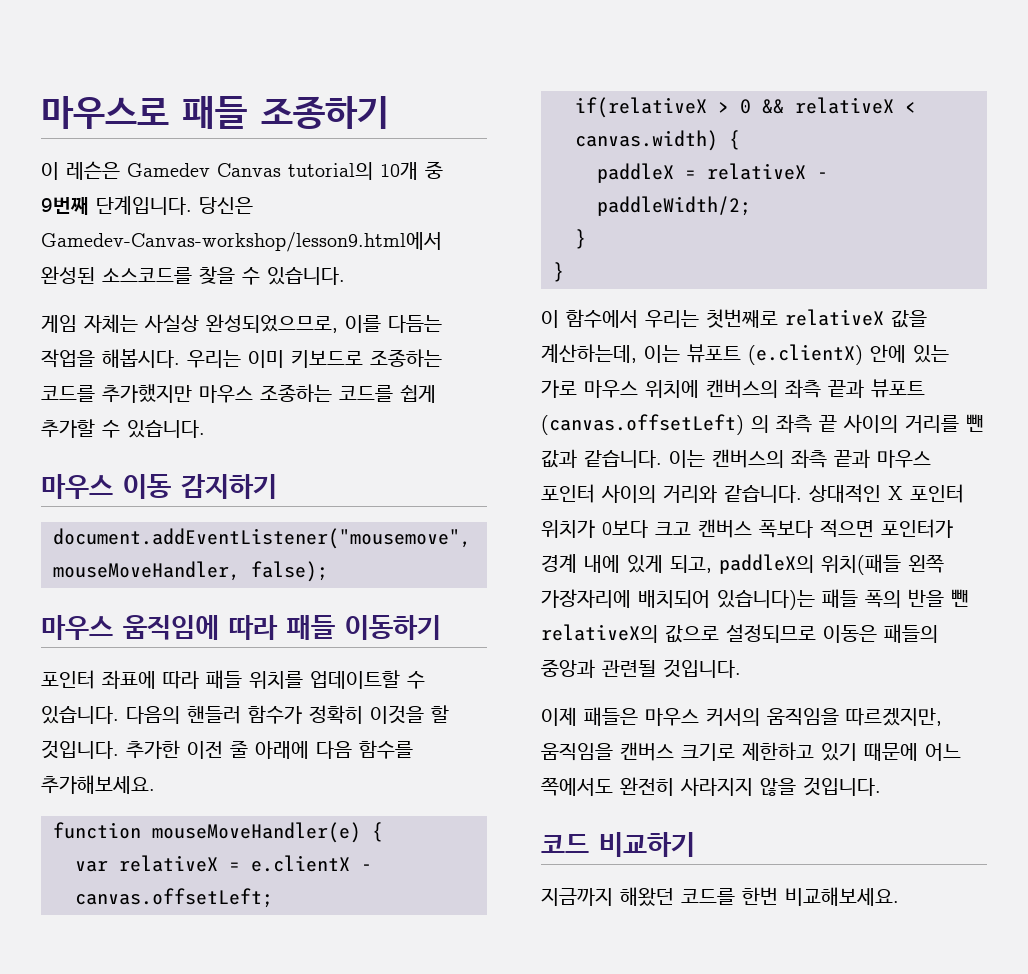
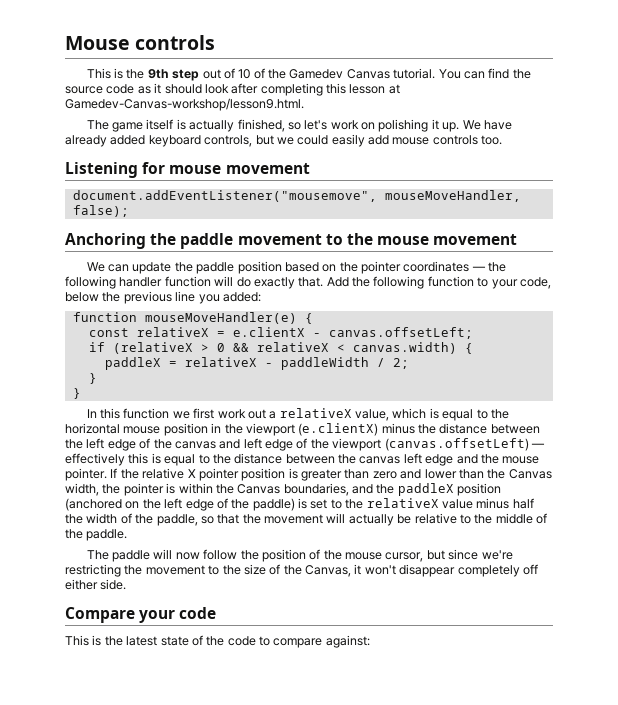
- 마우스로 패들 조종하기
- 이 레슨은 Gamedev Canvas tutorial의 10개 중 9번째 단계입니다. 당신은 Gamedev-Canvas-workshop/lesson9.html에서 완성된 소스코드를 찾을 수 있습니다.
- 게임 자체는 사실상 완성되었으므로, 이를 다듬는 작업을 해봅시다. 우리는 이미 키보드로 조종하는 코드를 추가했지만 마우스 조종하는 코드를 쉽게 추가할 수 있습니다.
- 마우스 이동 감지하기
+ Mouse controls
+ This is the 9th step out of 10 of the Gamedev Canvas tutorial. You can find the source code as it should look after completing this lesson at Gamedev-Canvas-workshop/lesson9.html.
+ The game itself is actually finished, so let's work on polishing it up. We have already added keyboard controls, but we could easily add mouse controls too.
+ Listening for mouse movement
  document.addEventListener("mousemove", mouseMoveHandler, false);
- 마우스 움직임에 따라 패들 이동하기
- 포인터 좌표에 따라 패들 위치를 업데이트할 수 있습니다. 다음의 핸들러 함수가 정확히 이것을 할 것입니다. 추가한 이전 줄 아래에 다음 함수를 추가해보세요.
+ Anchoring the paddle movement to the mouse movement
+ We can update the paddle position based on the pointer coordinates — the following handler function will do exactly that. Add the following function to your code, below the previous line you added:
- var relativeX = e.clientX - canvas.offsetLeft;
+ const relativeX = e.clientX - canvas.offsetLeft;
- if(relativeX > 0 && relativeX < canvas.width) {
+ if (relativeX > 0 && relativeX < canvas.width) {
- paddleX = relativeX - paddleWidth/2;
+ paddleX = relativeX - paddleWidth / 2;
- 이 함수에서 우리는 첫번째로 relativeX 값을 계산하는데, 이는 뷰포트 (e.clientX) 안에 있는 가로 마우스 위치에 캔버스의 좌측 끝과 뷰포트 (canvas.offsetLeft) 의 좌측 끝 사이의 거리를 뺀 값과 같습니다. 이는 캔버스의 좌측 끝과 마우스 포인터 사이의 거리와 같습니다. 상대적인 X 포인터 위치가 0보다 크고 캔버스 폭보다 적으면 포인터가 경계 내에 있게 되고, paddleX의 위치(패들 왼쪽 가장자리에 배치되어 있습니다)는 패들 폭의 반을 뺀 relativeX의 값으로 설정되므로 이동은 패들의 중앙과 관련될 것입니다.
- 이제 패들은 마우스 커서의 움직임을 따르겠지만, 움직임을 캔버스 크기로 제한하고 있기 때문에 어느 쪽에서도 완전히 사라지지 않을 것입니다.
- 코드 비교하기
- 지금까지 해왔던 코드를 한번 비교해보세요.
+ In this function we first work out a relativeX value, which is equal to the horizontal mouse position in the viewport (e.clientX) minus the distance between the left edge of the canvas and left edge of the viewport (canvas.offsetLeft) — effectively this is equal to the distance between the canvas left edge and the mouse pointer. If the relative X pointer position is greater than zero and lower than the Canvas width, the pointer is within the Canvas boundaries, and the paddleX position (anchored on the left edge of the paddle) is set to the relativeX value minus half the width of the paddle, so that the movement will actually be relative to the middle of the paddle.
+ The paddle will now follow the position of the mouse cursor, but since we're restricting the movement to the size of the Canvas, it won't disappear completely off either side.
+ Compare your code
+ This is the latest state of the code to compare against:

